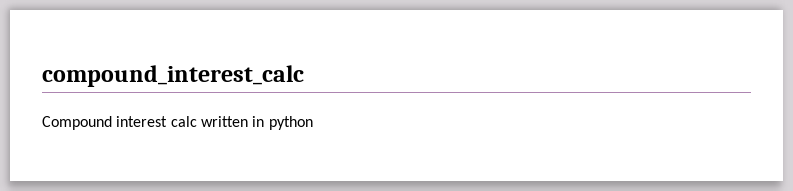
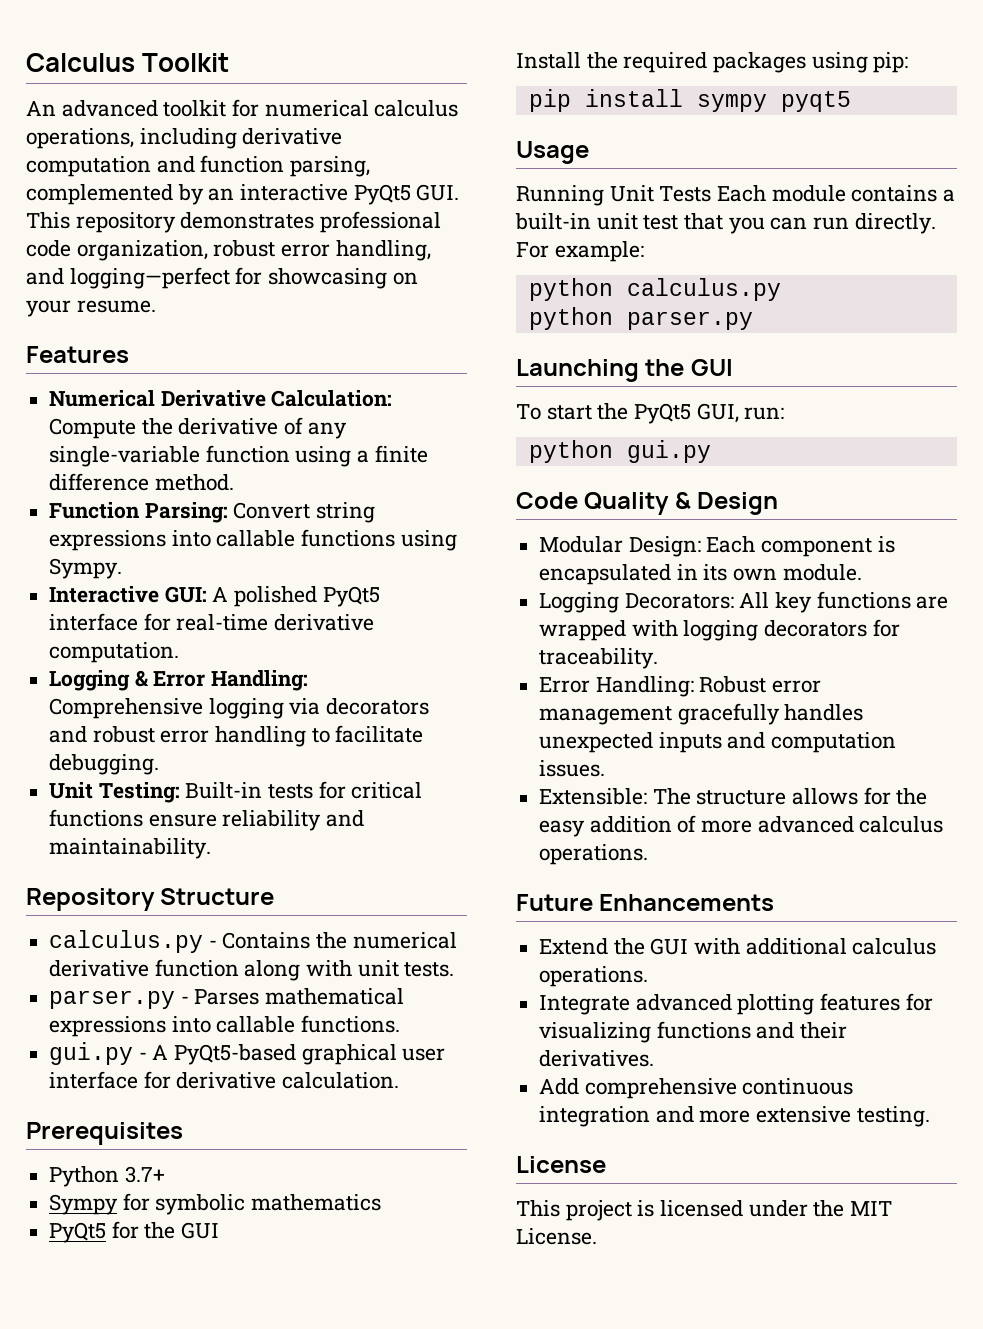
- compound_interest_calc
- Compound interest calc written in python
+ Calculus Toolkit
+ An advanced toolkit for numerical calculus operations, including derivative computation and function parsing, complemented by an interactive PyQt5 GUI. This repository demonstrates professional code organization, robust error handling, and logging—perfect for showcasing on your resume.
+ Features
+ Numerical Derivative Calculation: Compute the derivative of any single-variable function using a finite difference method.
+ Function Parsing: Convert string expressions into callable functions using Sympy.
+ Interactive GUI: A polished PyQt5 interface for real-time derivative computation.
+ Logging & Error Handling: Comprehensive logging via decorators and robust error handling to facilitate debugging.
+ Unit Testing: Built-in tests for critical functions ensure reliability and maintainability.
+ Repository Structure
+ calculus.py - Contains the numerical derivative function along with unit tests.
+ parser.py - Parses mathematical expressions into callable functions.
+ gui.py - A PyQt5-based graphical user interface for derivative calculation.
+ Prerequisites
+ Python 3.7+
+ Sympy for symbolic mathematics
+ PyQt5 for the GUI
+ Install the required packages using pip:
+ pip install sympy pyqt5
+ Usage
+ Running Unit Tests Each module contains a built-in unit test that you can run directly. For example:
+ python calculus.py
+ python parser.py
+ Launching the GUI
+ To start the PyQt5 GUI, run:
+ python gui.py
+ Code Quality & Design
+ Modular Design: Each component is encapsulated in its own module.
+ Logging Decorators: All key functions are wrapped with logging decorators for traceability.
+ Error Handling: Robust error management gracefully handles unexpected inputs and computation issues.
+ Extensible: The structure allows for the easy addition of more advanced calculus operations.
+ Future Enhancements
+ Extend the GUI with additional calculus operations.
+ Integrate advanced plotting features for visualizing functions and their derivatives.
+ Add comprehensive continuous integration and more extensive testing.
+ License
+ This project is licensed under the MIT License.

